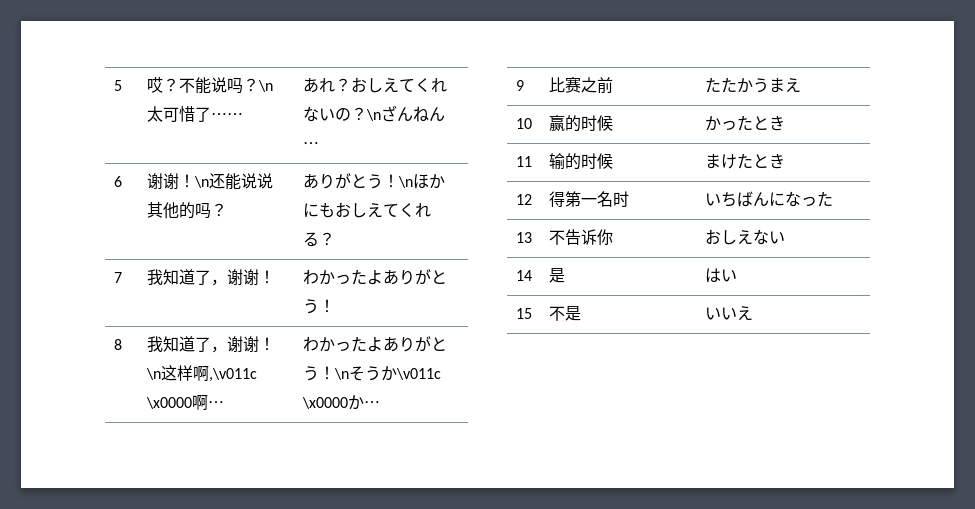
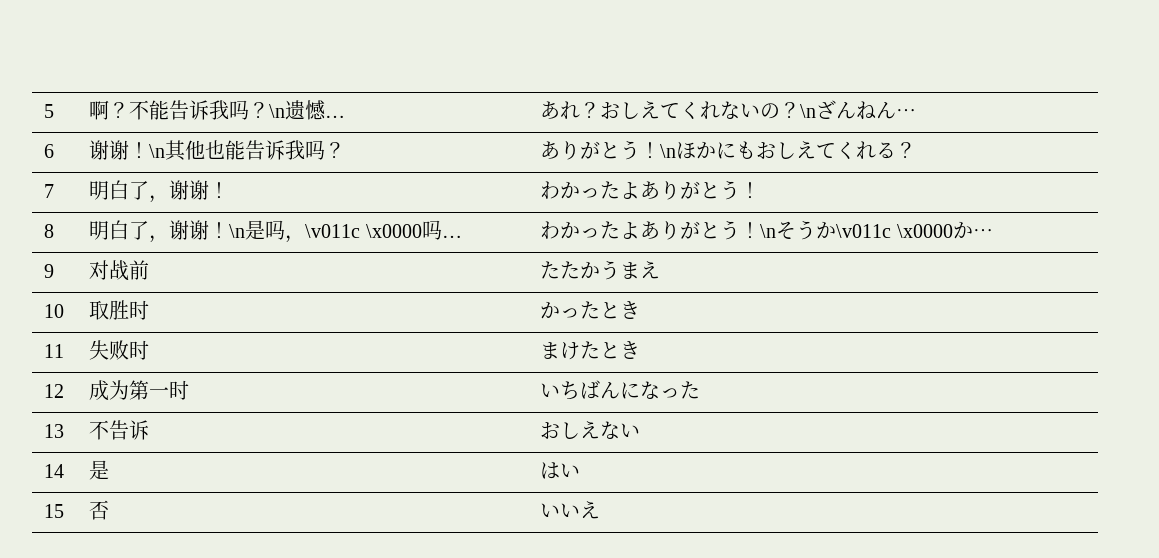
- 5 | 哎？不能说吗？\n太可惜了⋯⋯ | あれ？おしえてくれないの？\nざんねん⋯
+ 5 | 啊？不能告诉我吗？\n遗憾… | あれ？おしえてくれないの？\nざんねん⋯
- 6 | 谢谢！\n还能说说其他的吗？ | ありがとう！\nほかにもおしえてくれる？
+ 6 | 谢谢！\n其他也能告诉我吗？ | ありがとう！\nほかにもおしえてくれる？
- 7 | 我知道了，谢谢！ | わかったよありがとう！
+ 7 | 明白了，谢谢！ | わかったよありがとう！
- 8 | 我知道了，谢谢！\n这样啊,\v011c \x0000啊⋯ | わかったよありがとう！\nそうか\v011c \x0000か⋯
+ 8 | 明白了，谢谢！\n是吗，\v011c \x0000吗… | わかったよありがとう！\nそうか\v011c \x0000か⋯
- 9 | 比赛之前 | たたかうまえ
+ 9 | 对战前 | たたかうまえ
- 10 | 赢的时候 | かったとき
+ 10 | 取胜时 | かったとき
- 11 | 输的时候 | まけたとき
+ 11 | 失败时 | まけたとき
- 12 | 得第一名时 | いちばんになった
+ 12 | 成为第一时 | いちばんになった
- 13 | 不告诉你 | おしえない
+ 13 | 不告诉 | おしえない
- 15 | 不是 | いいえ
+ 15 | 否 | いいえ

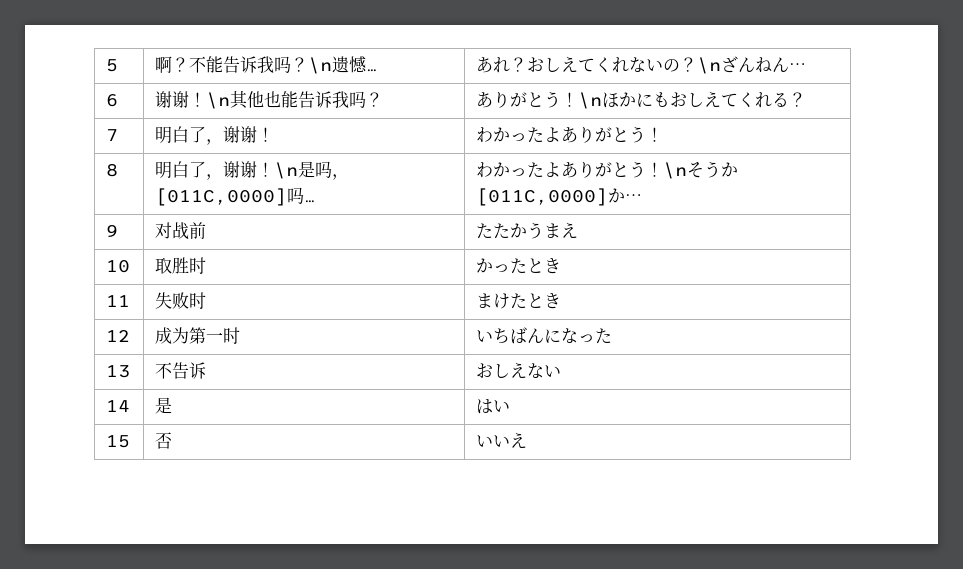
- 8 | 明白了，谢谢！\n是吗，\v011c \x0000吗… | わかったよありがとう！\nそうか\v011c \x0000か⋯
+ 8 | 明白了，谢谢！\n是吗，[011C,0000]吗… | わかったよありがとう！\nそうか[011C,0000]か⋯

